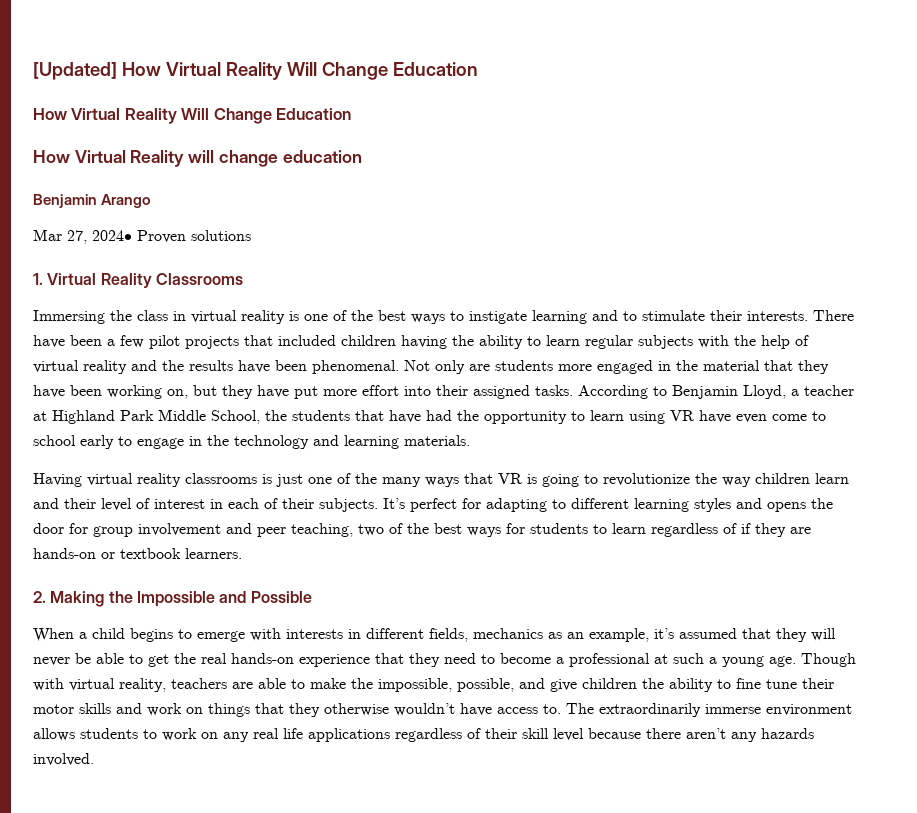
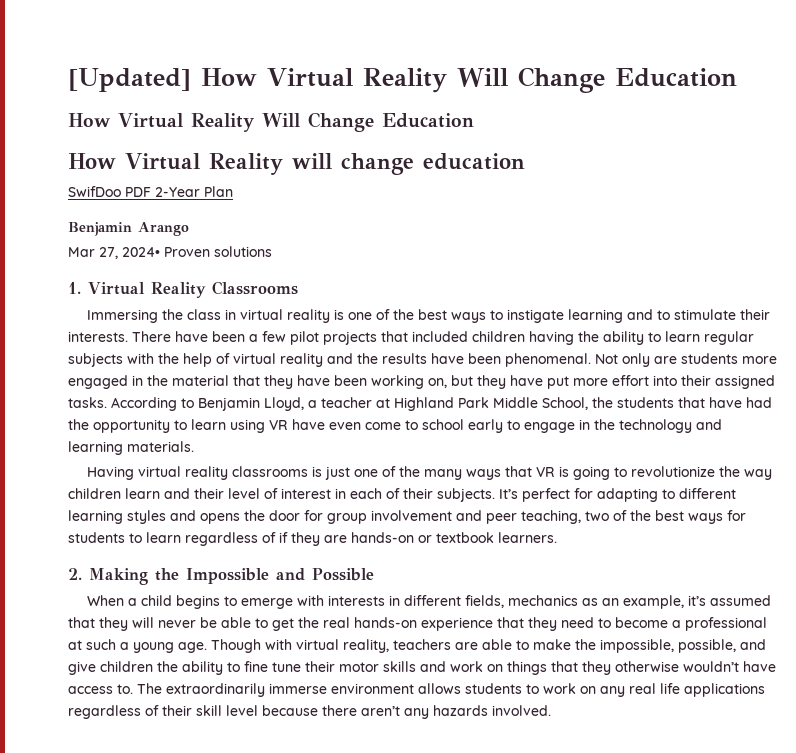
+ SwifDoo PDF 2-Year Plan

